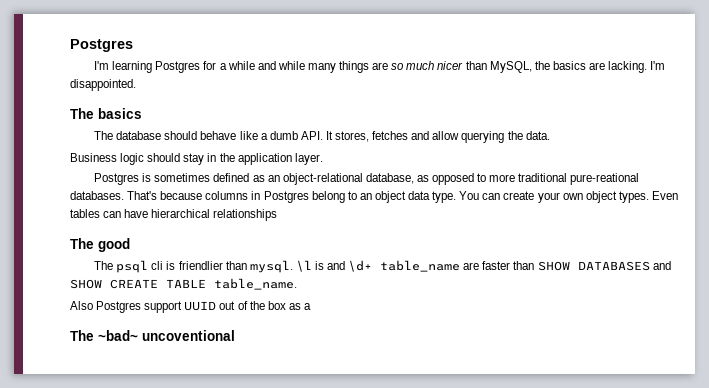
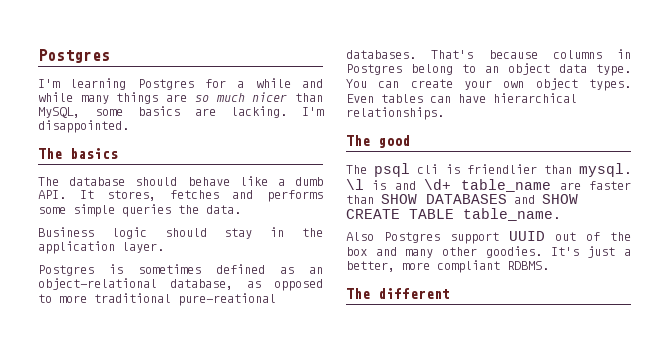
- I'm learning Postgres for a while and while many things are so much nicer than MySQL, the basics are lacking.
+ I'm learning Postgres for a while and while many things are so much nicer than MySQL, some basics are lacking.
- The database should behave like a dumb API. It stores, fetches and allow querying the data.
+ The database should behave like a dumb API. It stores, fetches and performs some simple queries the data.
- Even tables can have hierarchical relationships
+ Even tables can have hierarchical relationships.
- Also Postgres support UUID out of the box as a
- The ~bad~ uncoventional
+ Also Postgres support UUID out of the box and many other goodies. It's just a better, more compliant RDBMS.
+ The different

